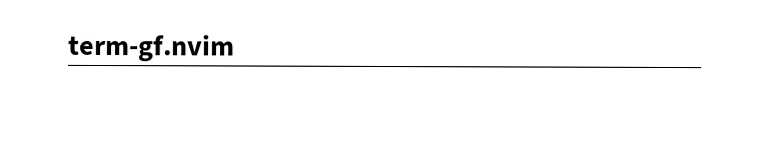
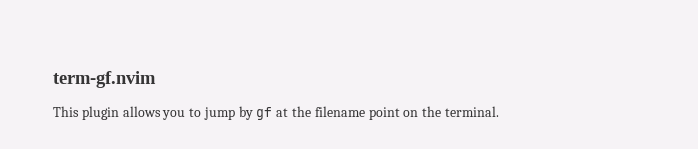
+ This plugin allows you to jump by gf at the filename point on the terminal.

